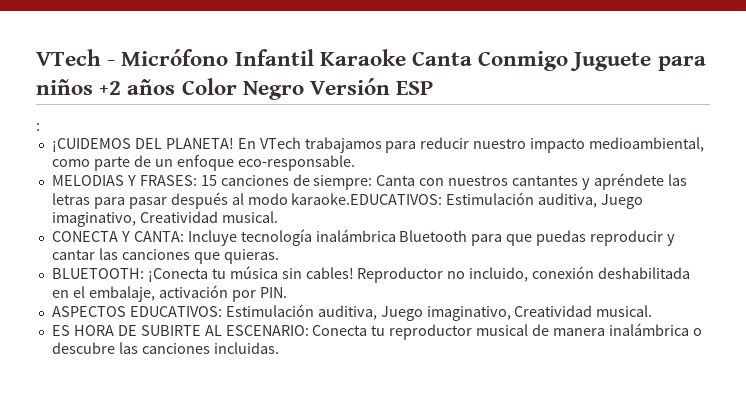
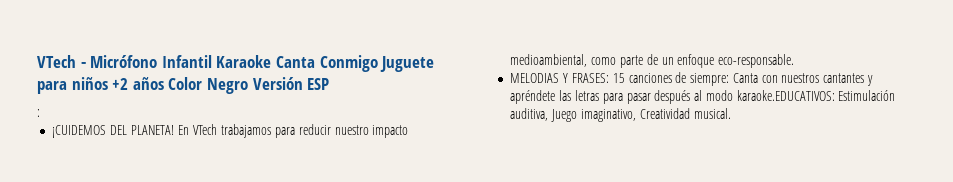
- CONECTA Y CANTA: Incluye tecnología inalámbrica Bluetooth para que puedas reproducir y cantar las canciones que quieras.
- BLUETOOTH: ¡Conecta tu música sin cables! Reproductor no incluido, conexión deshabilitada en el embalaje, activación por PIN.
- ASPECTOS EDUCATIVOS: Estimulación auditiva, Juego imaginativo, Creatividad musical.
- ES HORA DE SUBIRTE AL ESCENARIO: Conecta tu reproductor musical de manera inalámbrica o descubre las canciones incluidas.

